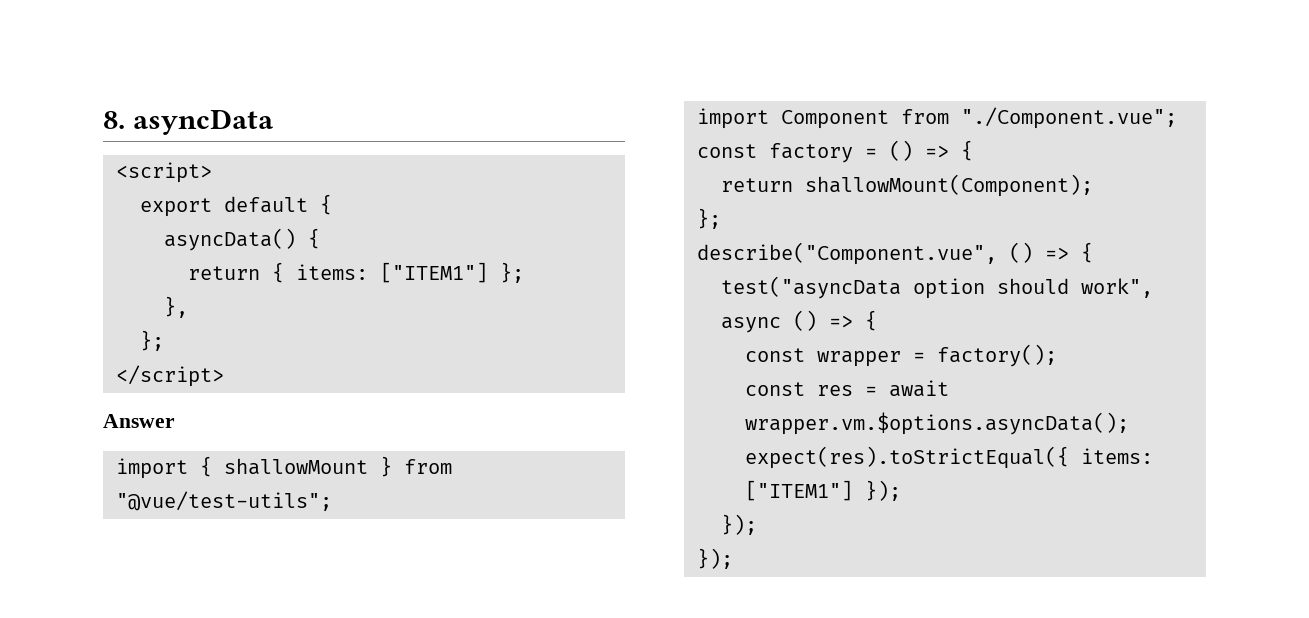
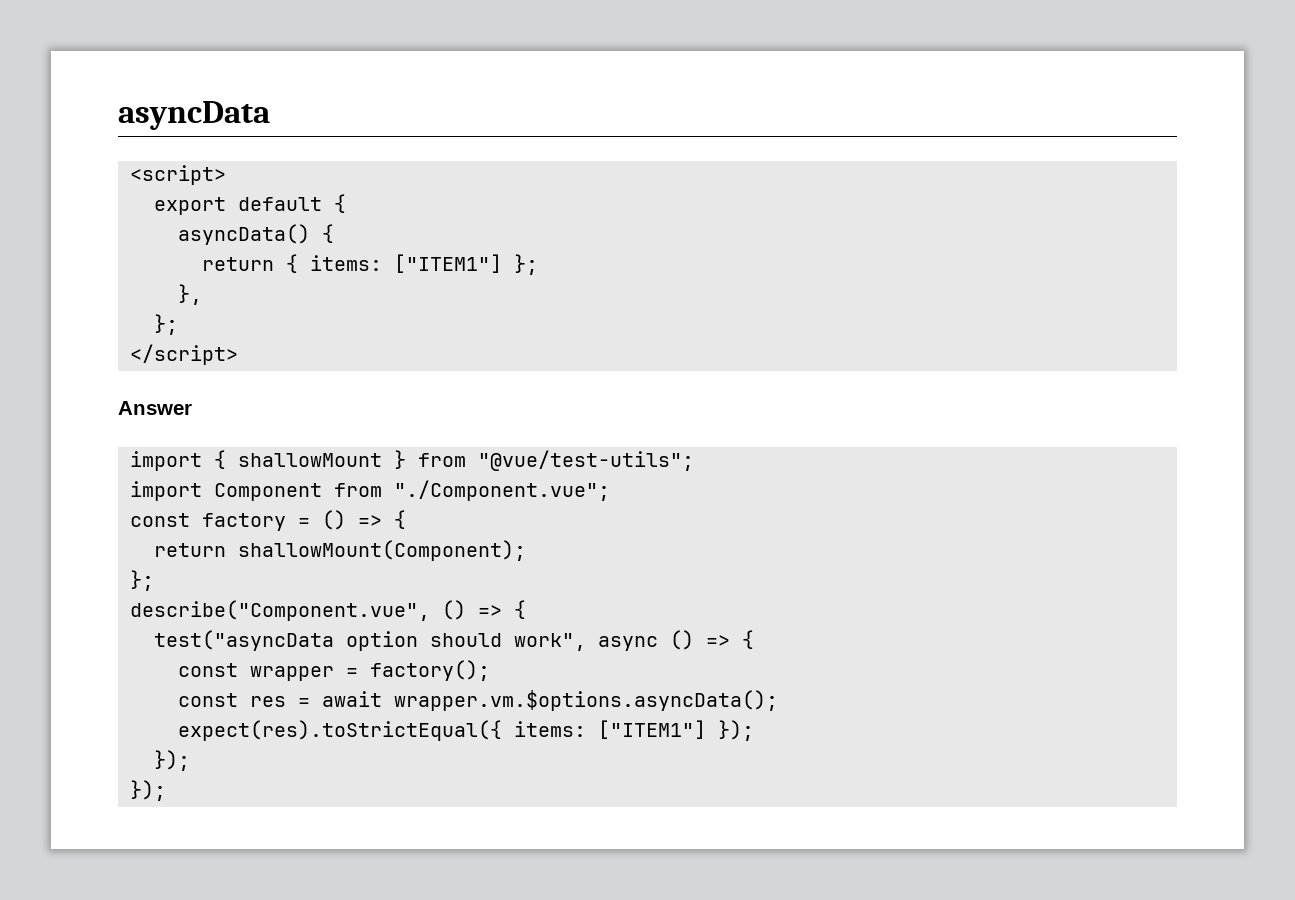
- 8. asyncData
+ asyncData

